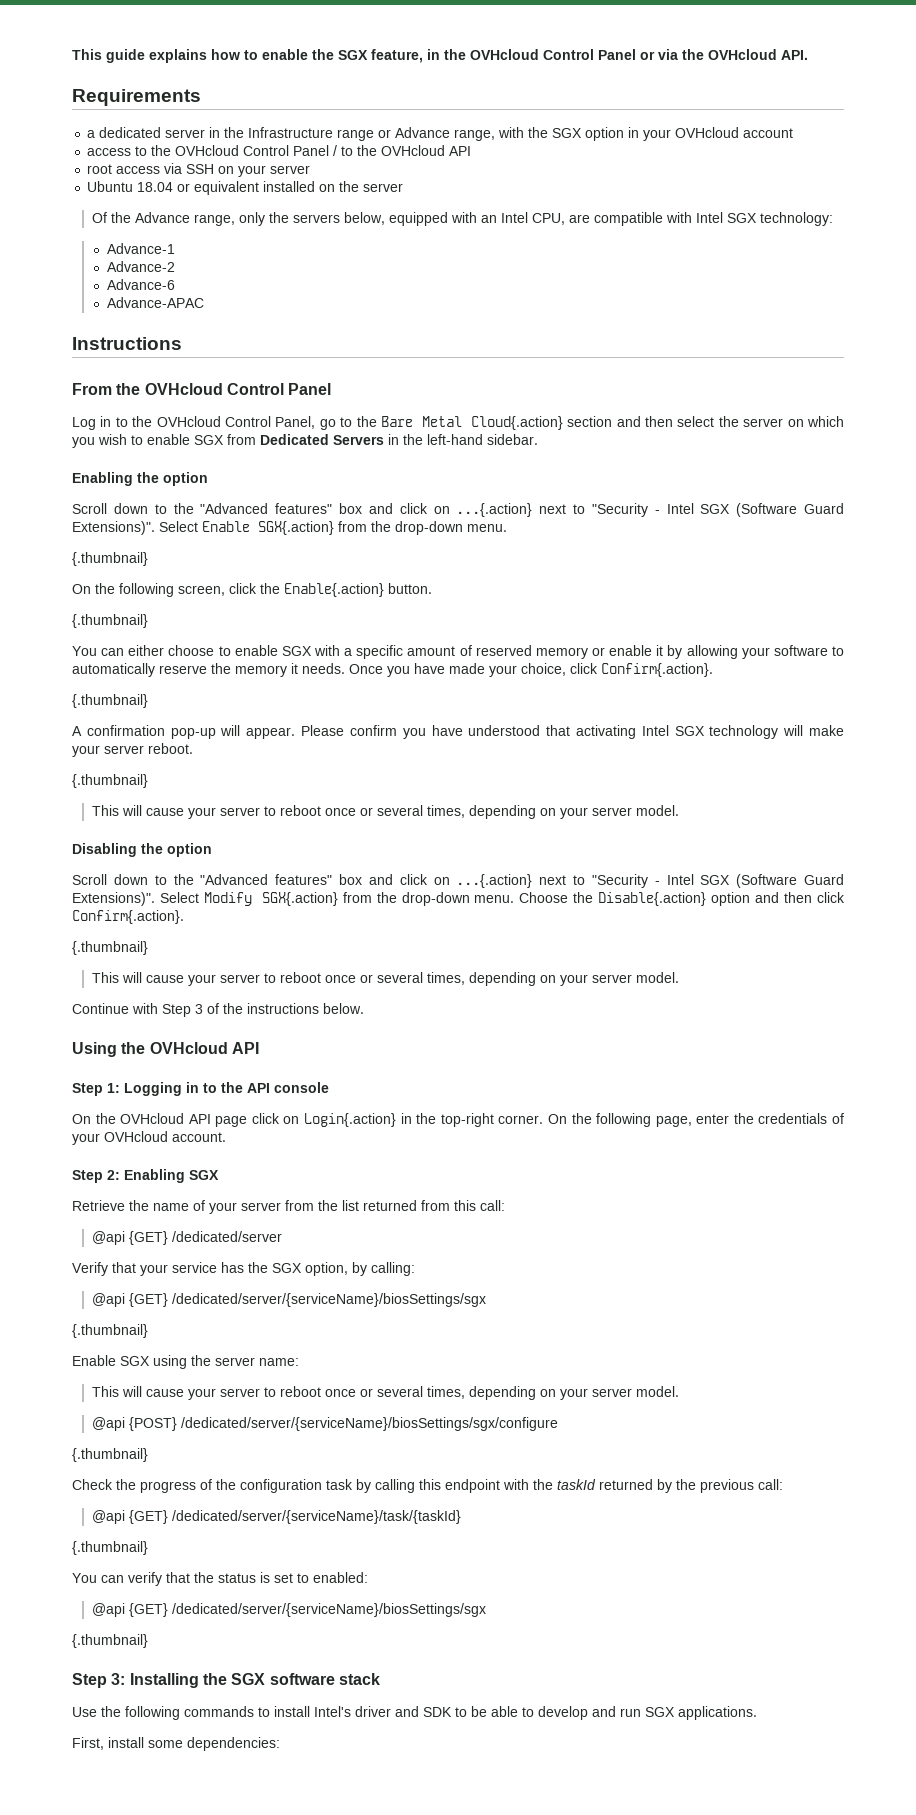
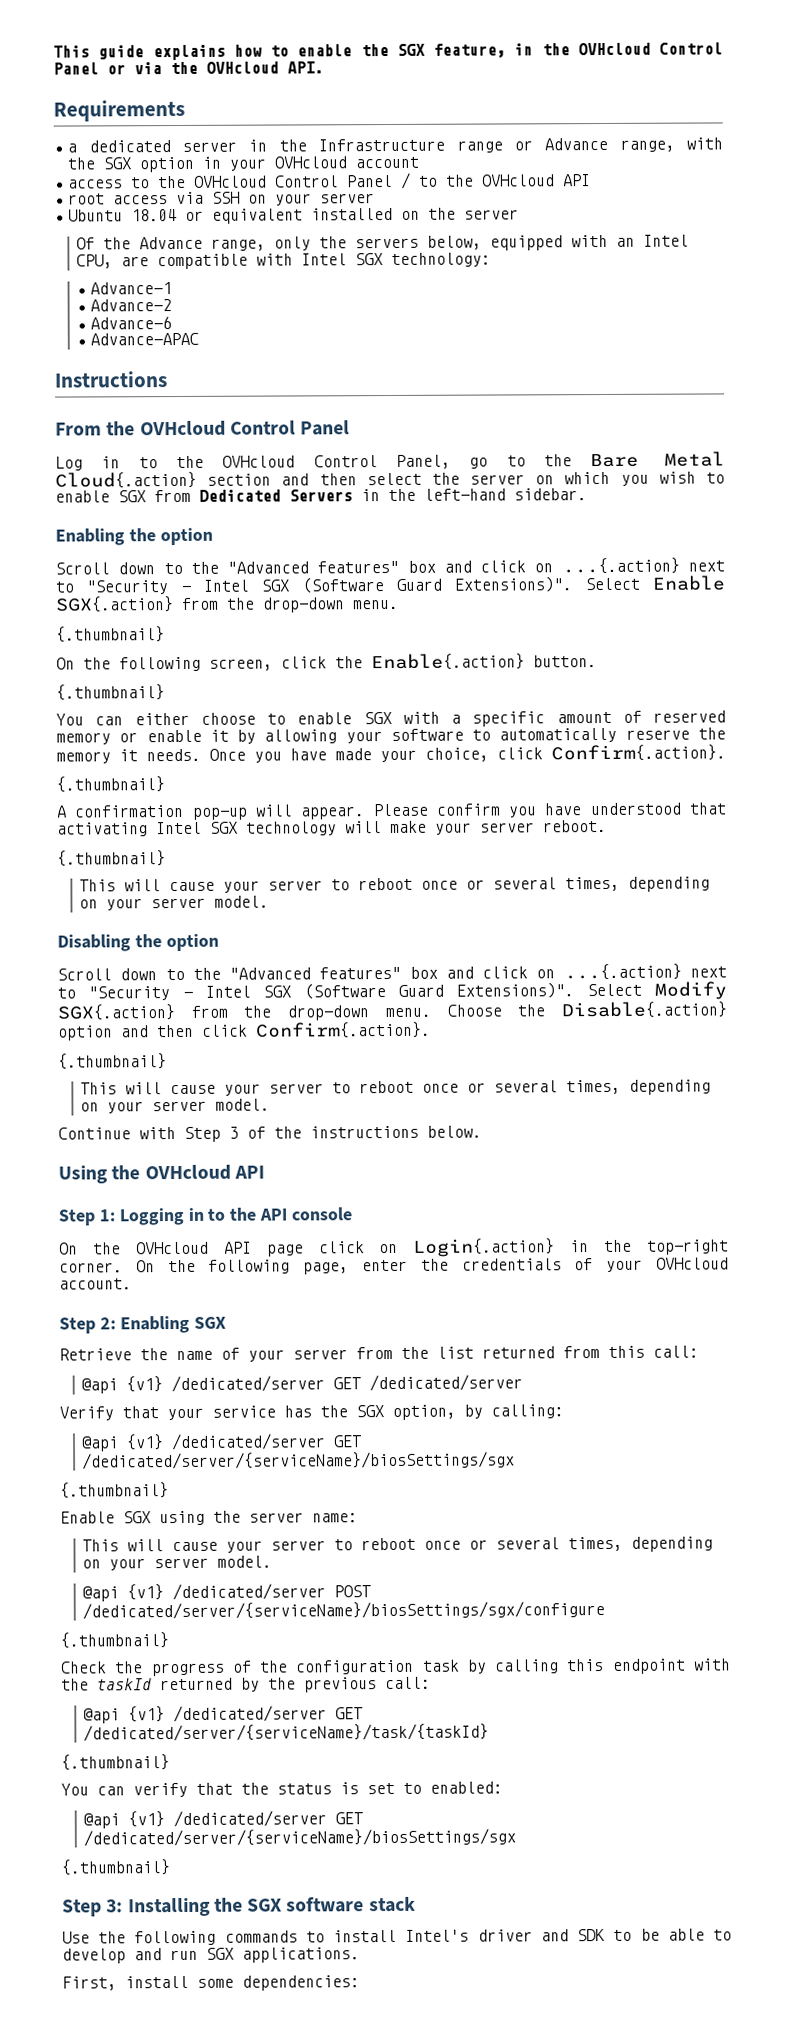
- @api {GET} /dedicated/server
+ @api {v1} /dedicated/server GET /dedicated/server
  Verify that your service has the SGX option, by calling:
- @api {GET} /dedicated/server/{serviceName}/biosSettings/sgx
+ @api {v1} /dedicated/server GET /dedicated/server/{serviceName}/biosSettings/sgx
- @api {POST} /dedicated/server/{serviceName}/biosSettings/sgx/configure
+ @api {v1} /dedicated/server POST /dedicated/server/{serviceName}/biosSettings/sgx/configure
- @api {GET} /dedicated/server/{serviceName}/task/{taskId}
+ @api {v1} /dedicated/server GET /dedicated/server/{serviceName}/task/{taskId}
  You can verify that the status is set to enabled:
- @api {GET} /dedicated/server/{serviceName}/biosSettings/sgx
+ @api {v1} /dedicated/server GET /dedicated/server/{serviceName}/biosSettings/sgx

